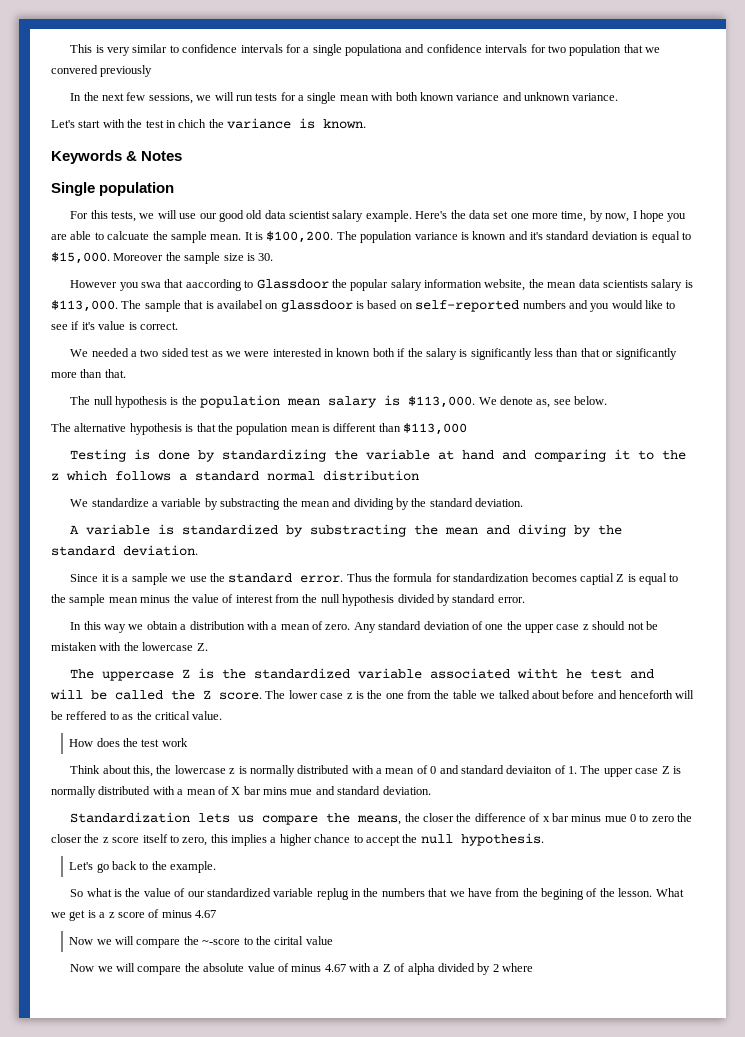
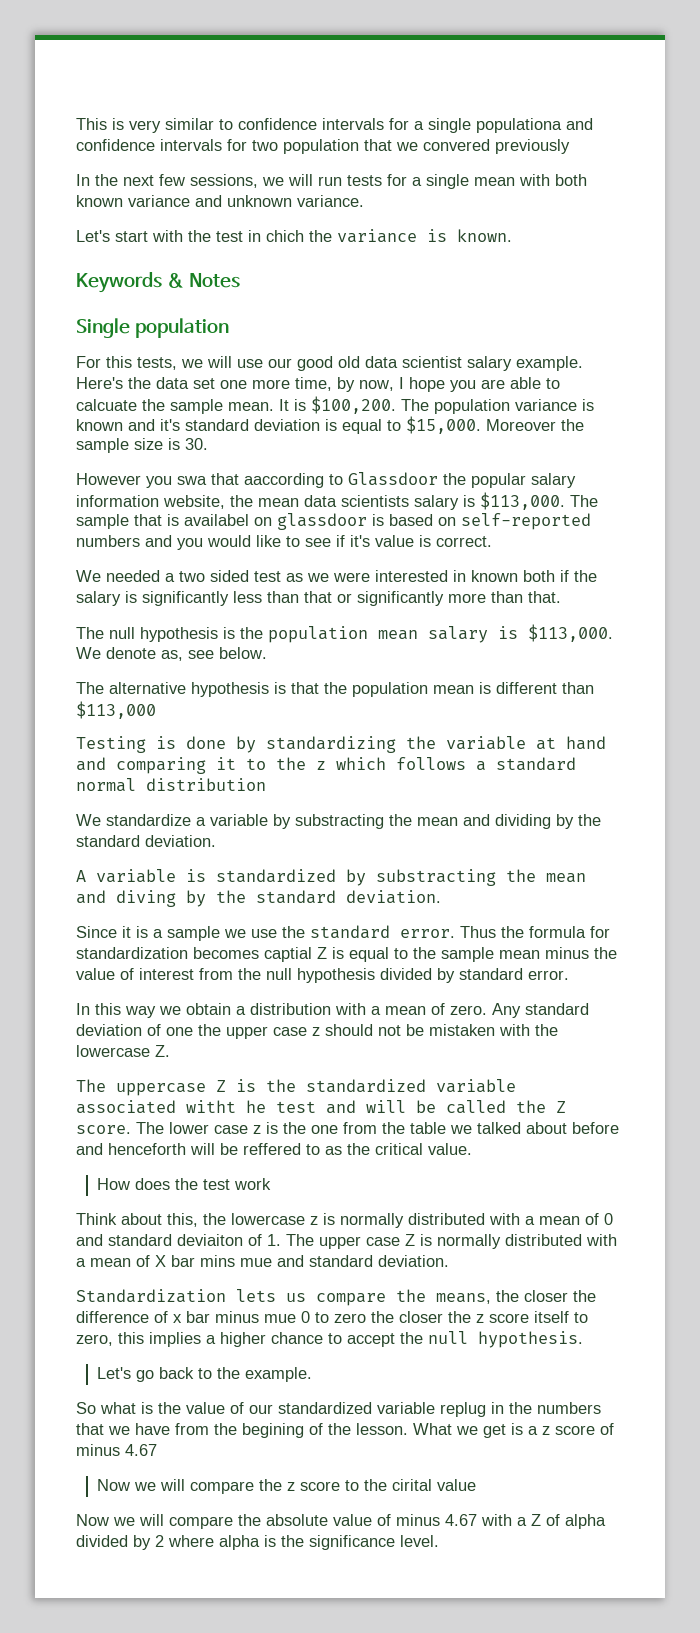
- Now we will compare the ~-score to the cirital value
+ Now we will compare the z score to the cirital value
- Now we will compare the absolute value of minus 4.67 with a Z of alpha divided by 2 where
+ Now we will compare the absolute value of minus 4.67 with a Z of alpha divided by 2 where alpha is the significance level.

